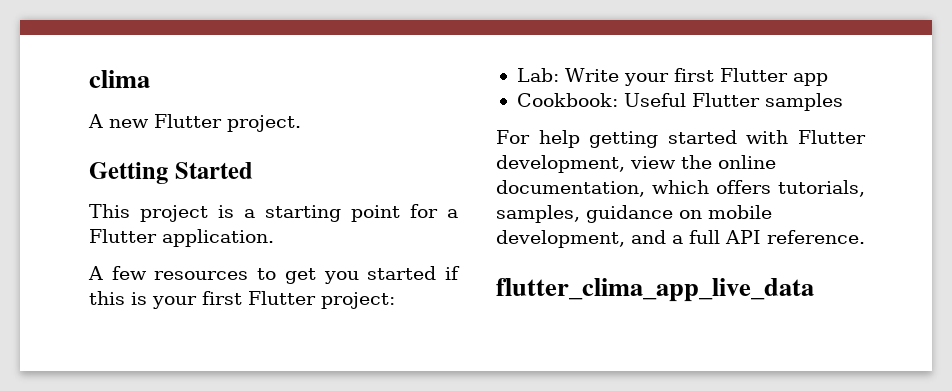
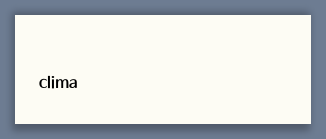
- A new Flutter project.
- Getting Started
- This project is a starting point for a Flutter application.
- A few resources to get you started if this is your first Flutter project:
- Lab: Write your first Flutter app
- Cookbook: Useful Flutter samples
- For help getting started with Flutter development, view the online documentation, which offers tutorials, samples, guidance on mobile development, and a full API reference.
- flutter_clima_app_live_data

